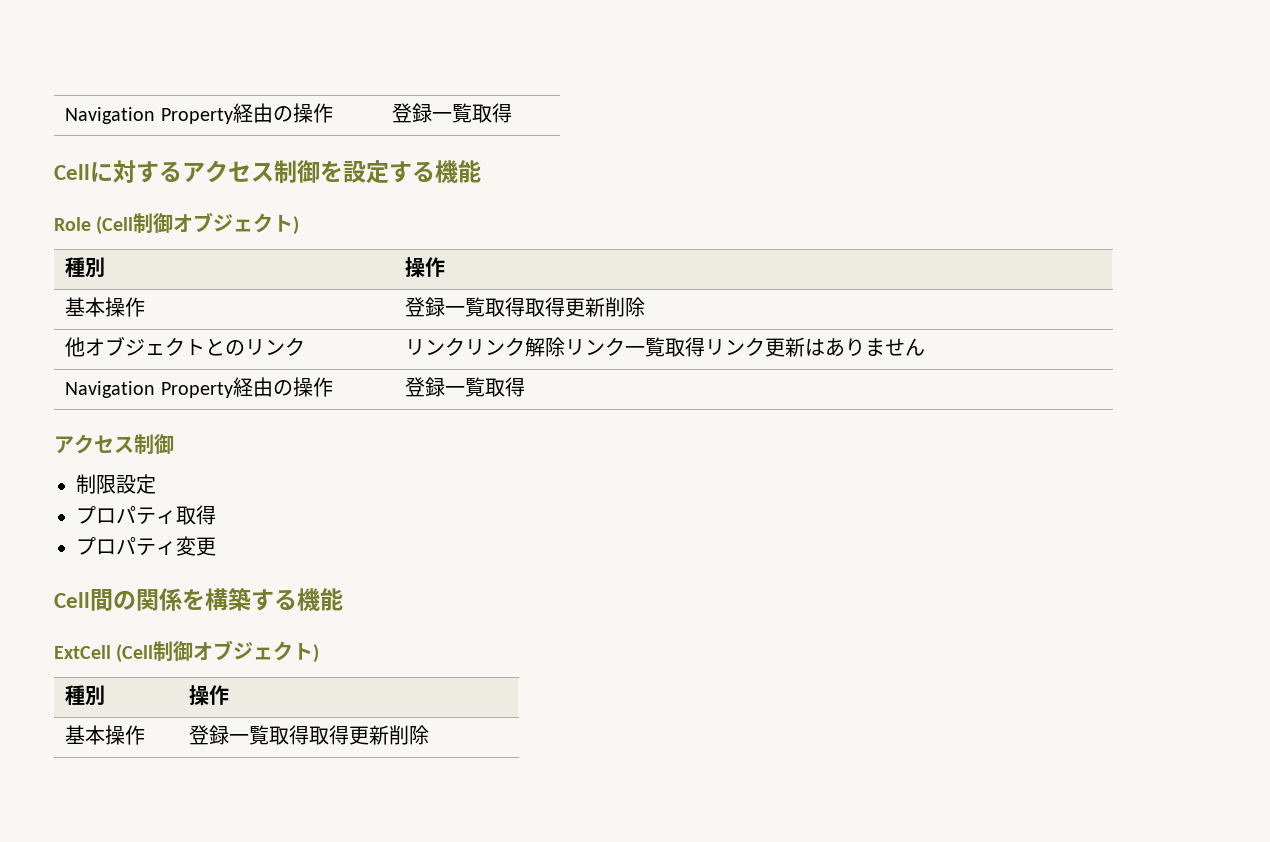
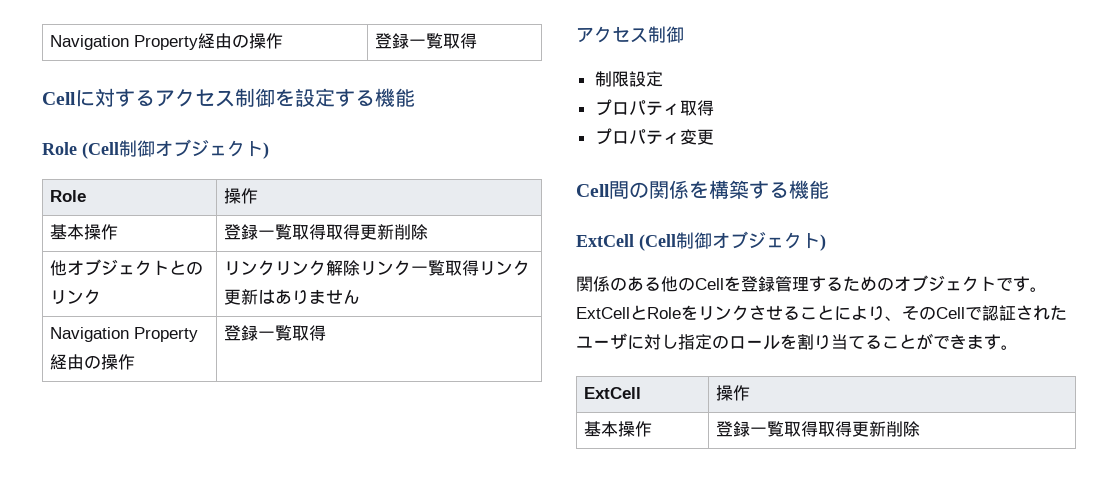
  Role (Cell制御オブジェクト)
- 種別 | 操作
+ Role | 操作
  ExtCell (Cell制御オブジェクト)
- 種別 | 操作
+ 関係のある他のCellを登録管理するためのオブジェクトです。ExtCellとRoleをリンクさせることにより、そのCellで認証されたユーザに対し指定のロールを割り当てることができます。
+ ExtCell | 操作

